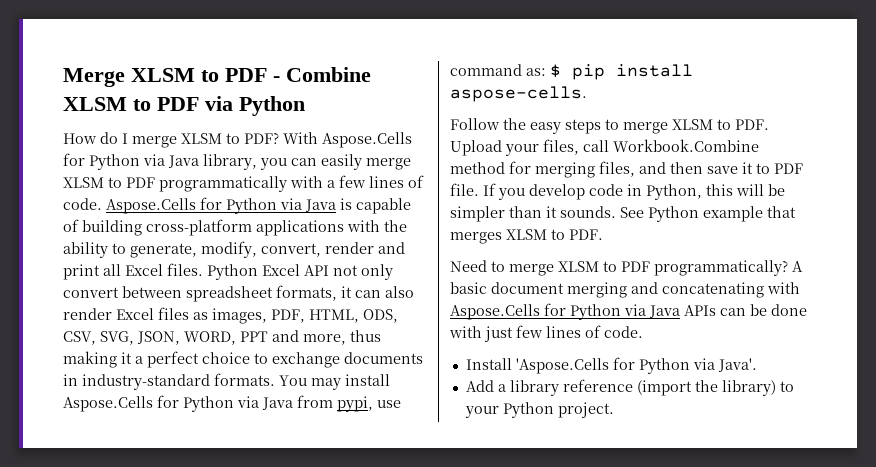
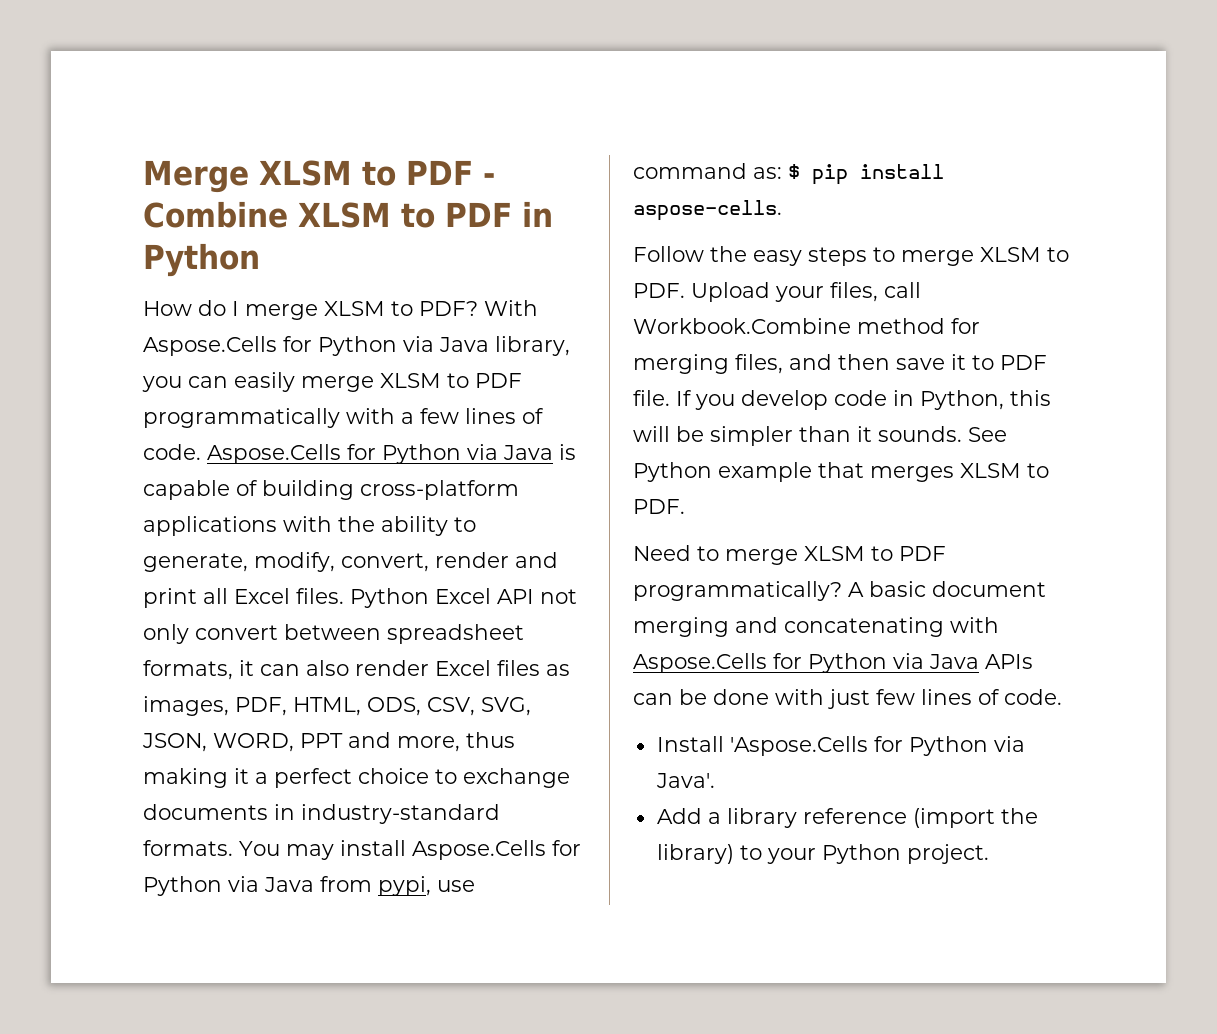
- Merge XLSM to PDF - Combine XLSM to PDF via Python
+ Merge XLSM to PDF - Combine XLSM to PDF in Python

